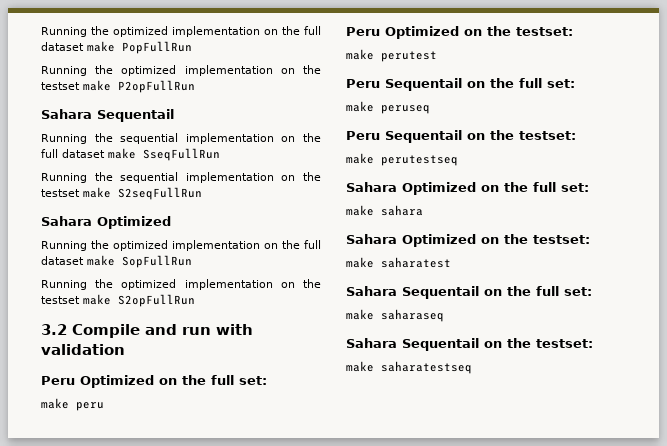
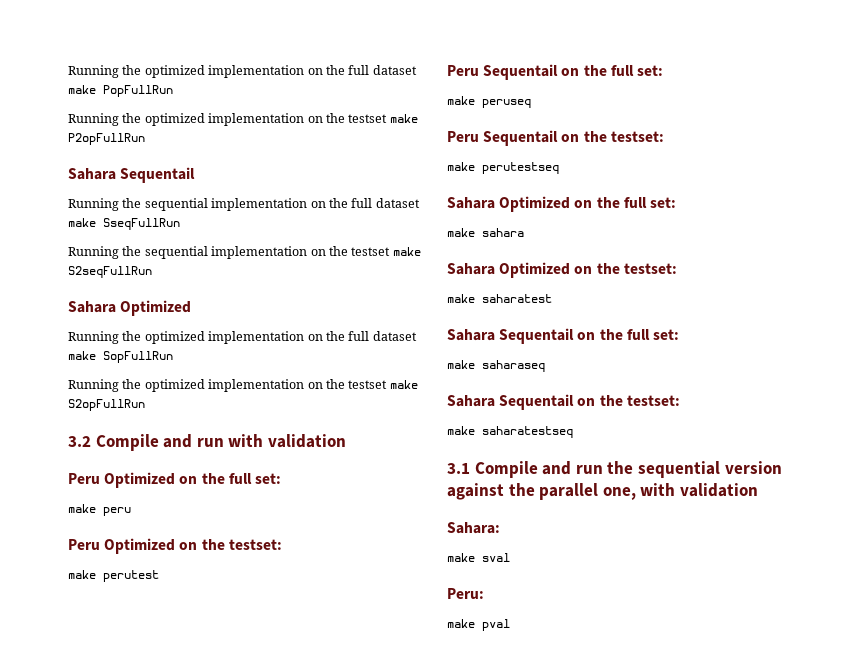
+ 3.1 Compile and run the sequential version against the parallel one, with validation
+ Sahara:
+ make sval
+ Peru:
+ make pval

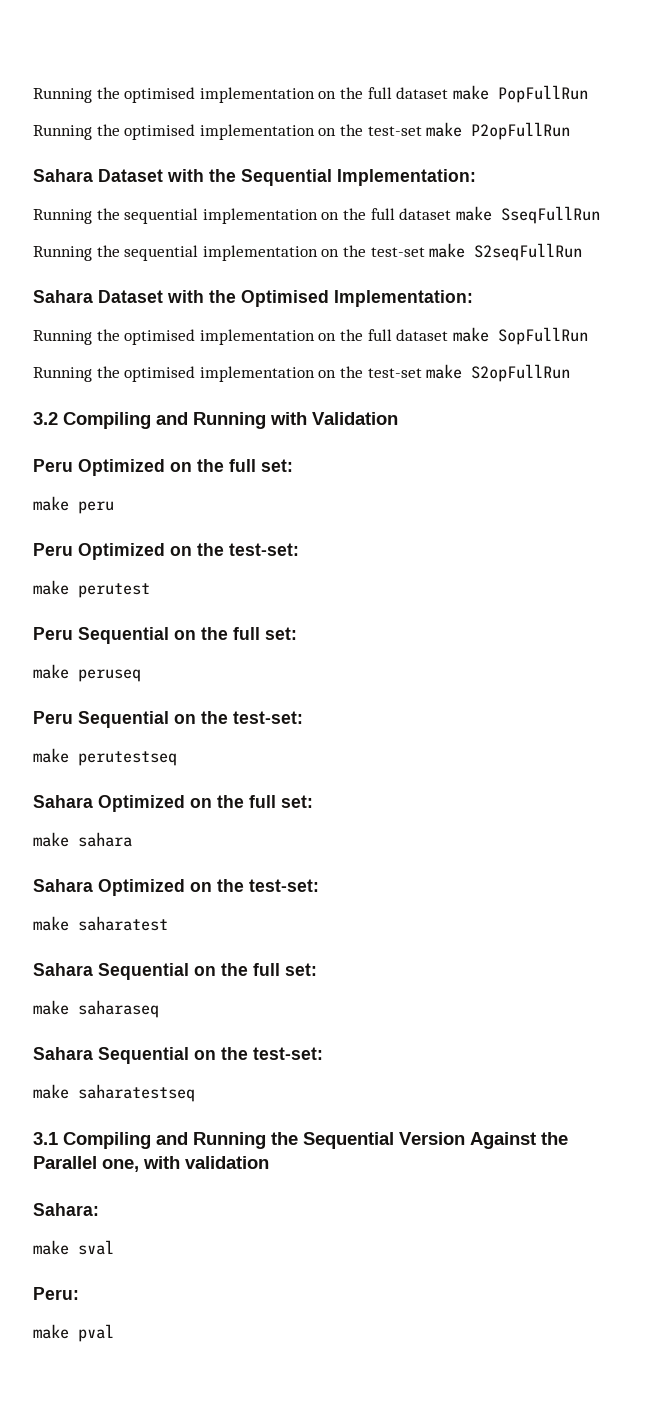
- Running the optimized implementation on the full dataset make PopFullRun
+ Running the optimised implementation on the full dataset make PopFullRun
- Running the optimized implementation on the testset make P2opFullRun
- Sahara Sequentail
+ Running the optimised implementation on the test-set make P2opFullRun
+ Sahara Dataset with the Sequential Implementation:
- Running the sequential implementation on the testset make S2seqFullRun
- Sahara Optimized
- Running the optimized implementation on the full dataset make SopFullRun
+ Running the sequential implementation on the test-set make S2seqFullRun
+ Sahara Dataset with the Optimised Implementation:
+ Running the optimised implementation on the full dataset make SopFullRun
- Running the optimized implementation on the testset make S2opFullRun
+ Running the optimised implementation on the test-set make S2opFullRun
- 3.2 Compile and run with validation
+ 3.2 Compiling and Running with Validation
- Peru Optimized on the testset:
+ Peru Optimized on the test-set:
- Peru Sequentail on the full set:
+ Peru Sequential on the full set:
- Peru Sequentail on the testset:
+ Peru Sequential on the test-set:
- Sahara Optimized on the testset:
+ Sahara Optimized on the test-set:
- Sahara Sequentail on the full set:
+ Sahara Sequential on the full set:
- Sahara Sequentail on the testset:
+ Sahara Sequential on the test-set:
- 3.1 Compile and run the sequential version against the parallel one, with validation
+ 3.1 Compiling and Running the Sequential Version Against the Parallel one, with validation

